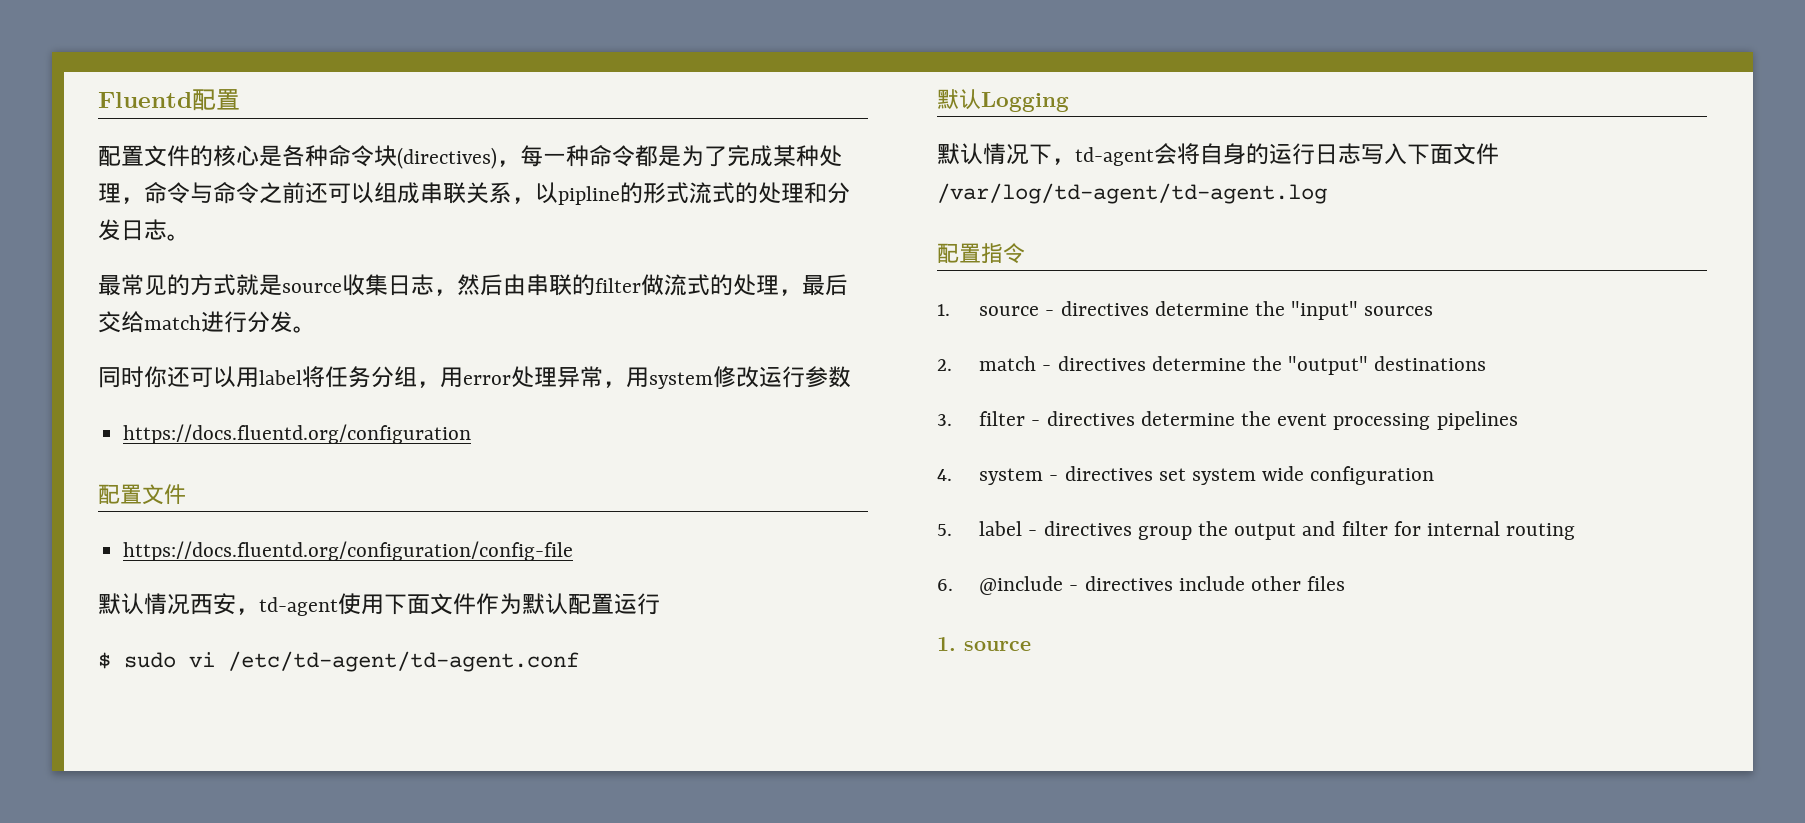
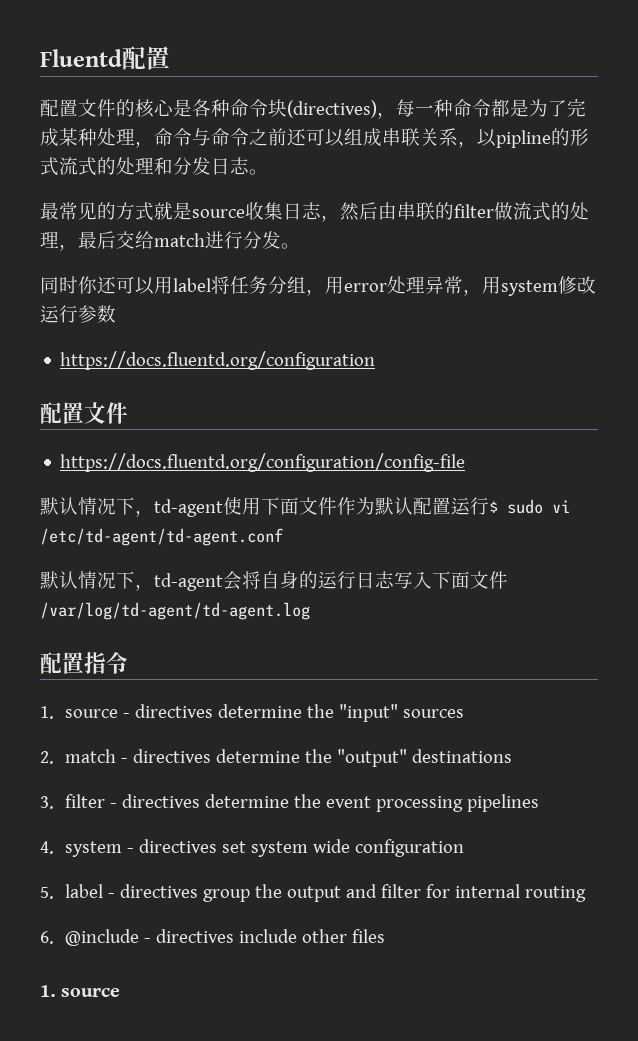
- 默认情况西安，td-agent使用下面文件作为默认配置运行
- $ sudo vi /etc/td-agent/td-agent.conf
+ 默认情况下，td-agent使用下面文件作为默认配置运行$ sudo vi /etc/td-agent/td-agent.conf
- 默认Logging

